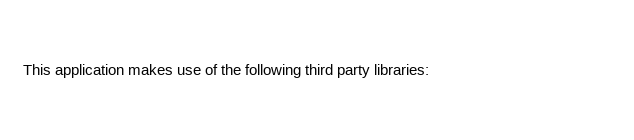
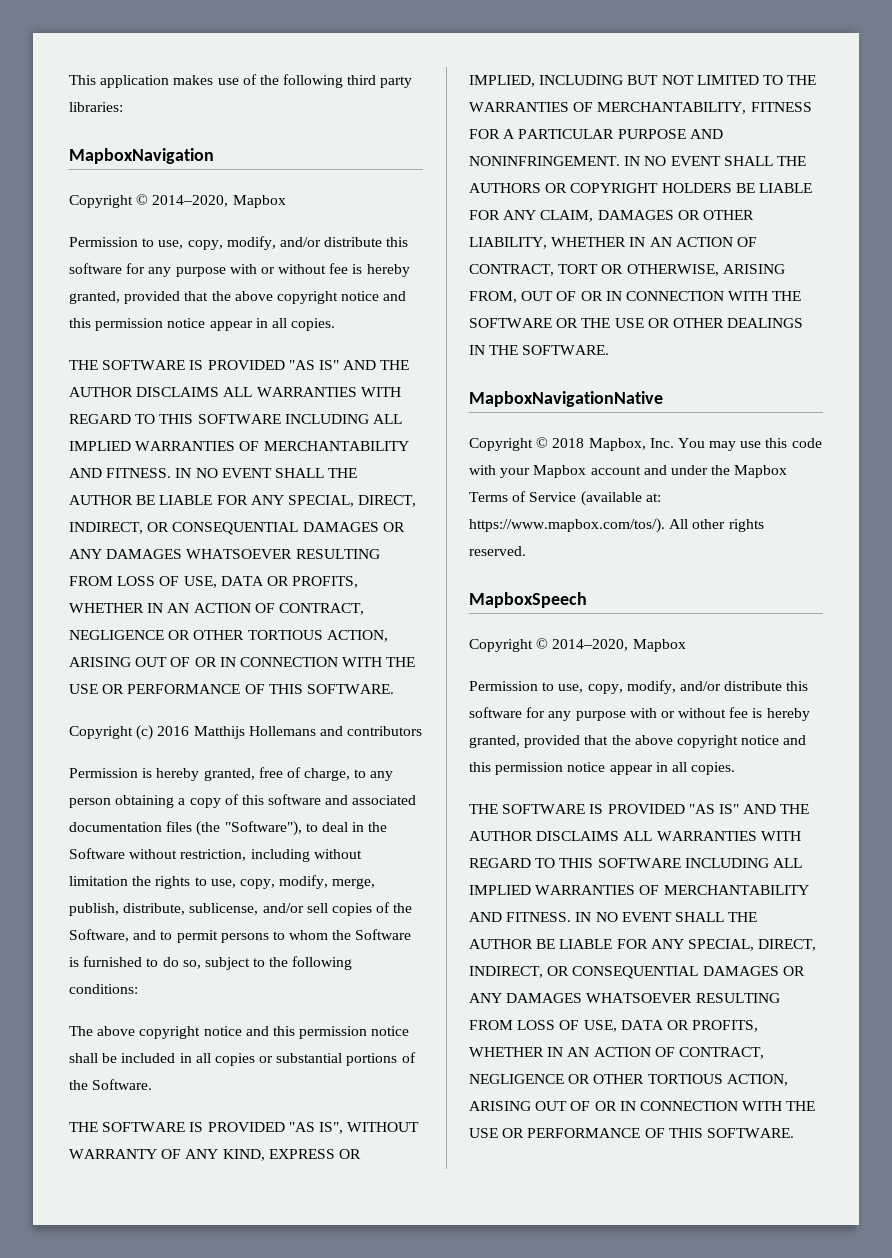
+ MapboxNavigation
+ Copyright © 2014–2020, Mapbox
+ Permission to use, copy, modify, and/or distribute this software for any purpose with or without fee is hereby granted, provided that the above copyright notice and this permission notice appear in all copies.
+ THE SOFTWARE IS PROVIDED "AS IS" AND THE AUTHOR DISCLAIMS ALL WARRANTIES WITH REGARD TO THIS SOFTWARE INCLUDING ALL IMPLIED WARRANTIES OF MERCHANTABILITY AND FITNESS. IN NO EVENT SHALL THE AUTHOR BE LIABLE FOR ANY SPECIAL, DIRECT, INDIRECT, OR CONSEQUENTIAL DAMAGES OR ANY DAMAGES WHATSOEVER RESULTING FROM LOSS OF USE, DATA OR PROFITS, WHETHER IN AN ACTION OF CONTRACT, NEGLIGENCE OR OTHER TORTIOUS ACTION, ARISING OUT OF OR IN CONNECTION WITH THE USE OR PERFORMANCE OF THIS SOFTWARE.
+ Copyright (c) 2016 Matthijs Hollemans and contributors
+ Permission is hereby granted, free of charge, to any person obtaining a copy of this software and associated documentation files (the "Software"), to deal in the Software without restriction, including without limitation the rights to use, copy, modify, merge, publish, distribute, sublicense, and/or sell copies of the Software, and to permit persons to whom the Software is furnished to do so, subject to the following conditions:
+ The above copyright notice and this permission notice shall be included in all copies or substantial portions of the Software.
+ THE SOFTWARE IS PROVIDED "AS IS", WITHOUT WARRANTY OF ANY KIND, EXPRESS OR IMPLIED, INCLUDING BUT NOT LIMITED TO THE WARRANTIES OF MERCHANTABILITY, FITNESS FOR A PARTICULAR PURPOSE AND NONINFRINGEMENT. IN NO EVENT SHALL THE AUTHORS OR COPYRIGHT HOLDERS BE LIABLE FOR ANY CLAIM, DAMAGES OR OTHER LIABILITY, WHETHER IN AN ACTION OF CONTRACT, TORT OR OTHERWISE, ARISING FROM, OUT OF OR IN CONNECTION WITH THE SOFTWARE OR THE USE OR OTHER DEALINGS IN THE SOFTWARE.
+ MapboxNavigationNative
+ Copyright © 2018 Mapbox, Inc. You may use this code with your Mapbox account and under the Mapbox Terms of Service (available at: https://www.mapbox.com/tos/). All other rights reserved.
+ MapboxSpeech
+ Copyright © 2014–2020, Mapbox
+ Permission to use, copy, modify, and/or distribute this software for any purpose with or without fee is hereby granted, provided that the above copyright notice and this permission notice appear in all copies.
+ THE SOFTWARE IS PROVIDED "AS IS" AND THE AUTHOR DISCLAIMS ALL WARRANTIES WITH REGARD TO THIS SOFTWARE INCLUDING ALL IMPLIED WARRANTIES OF MERCHANTABILITY AND FITNESS. IN NO EVENT SHALL THE AUTHOR BE LIABLE FOR ANY SPECIAL, DIRECT, INDIRECT, OR CONSEQUENTIAL DAMAGES OR ANY DAMAGES WHATSOEVER RESULTING FROM LOSS OF USE, DATA OR PROFITS, WHETHER IN AN ACTION OF CONTRACT, NEGLIGENCE OR OTHER TORTIOUS ACTION, ARISING OUT OF OR IN CONNECTION WITH THE USE OR PERFORMANCE OF THIS SOFTWARE.

